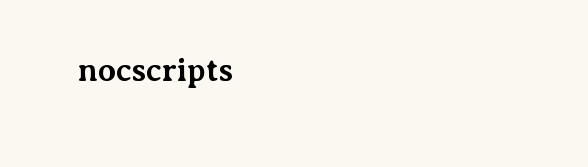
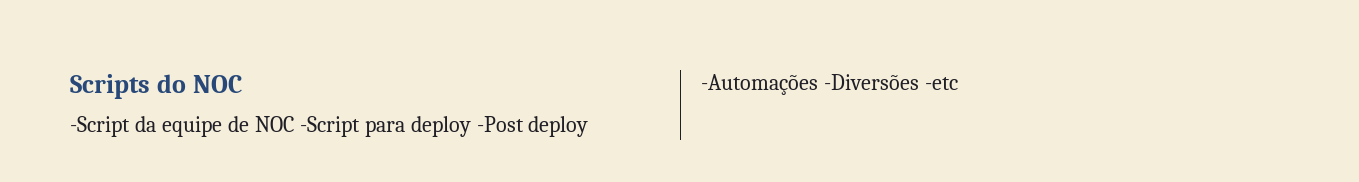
- nocscripts
+ Scripts do NOC
+ -Script da equipe de NOC -Script para deploy -Post deploy -Automações -Diversões -etc

